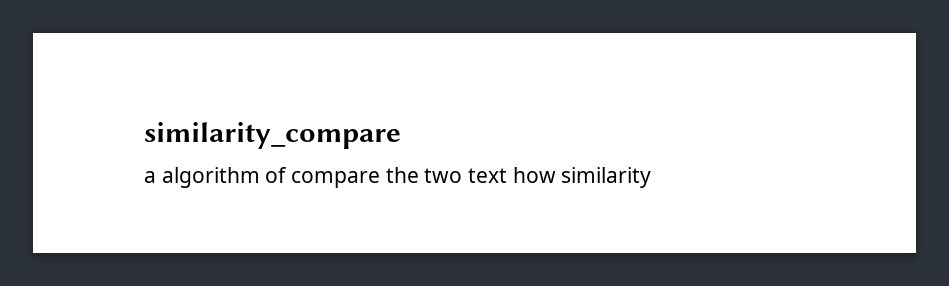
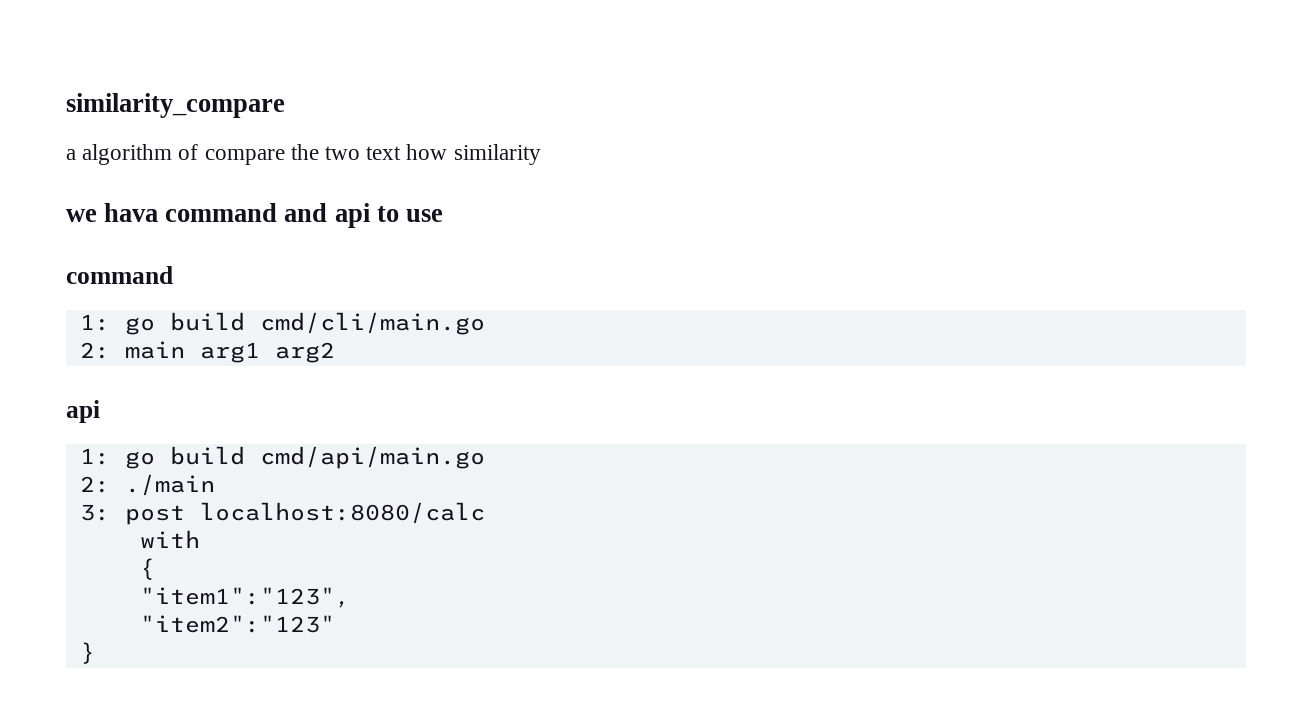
+ we hava command and api to use
+ command
+ 1: go build cmd/cli/main.go
+ 2: main arg1 arg2
+ api
+ 1: go build cmd/api/main.go
+ 2: ./main
+ 3: post localhost:8080/calc
+ with
+ {
+ "item1":"123",
+ "item2":"123"
+ }

